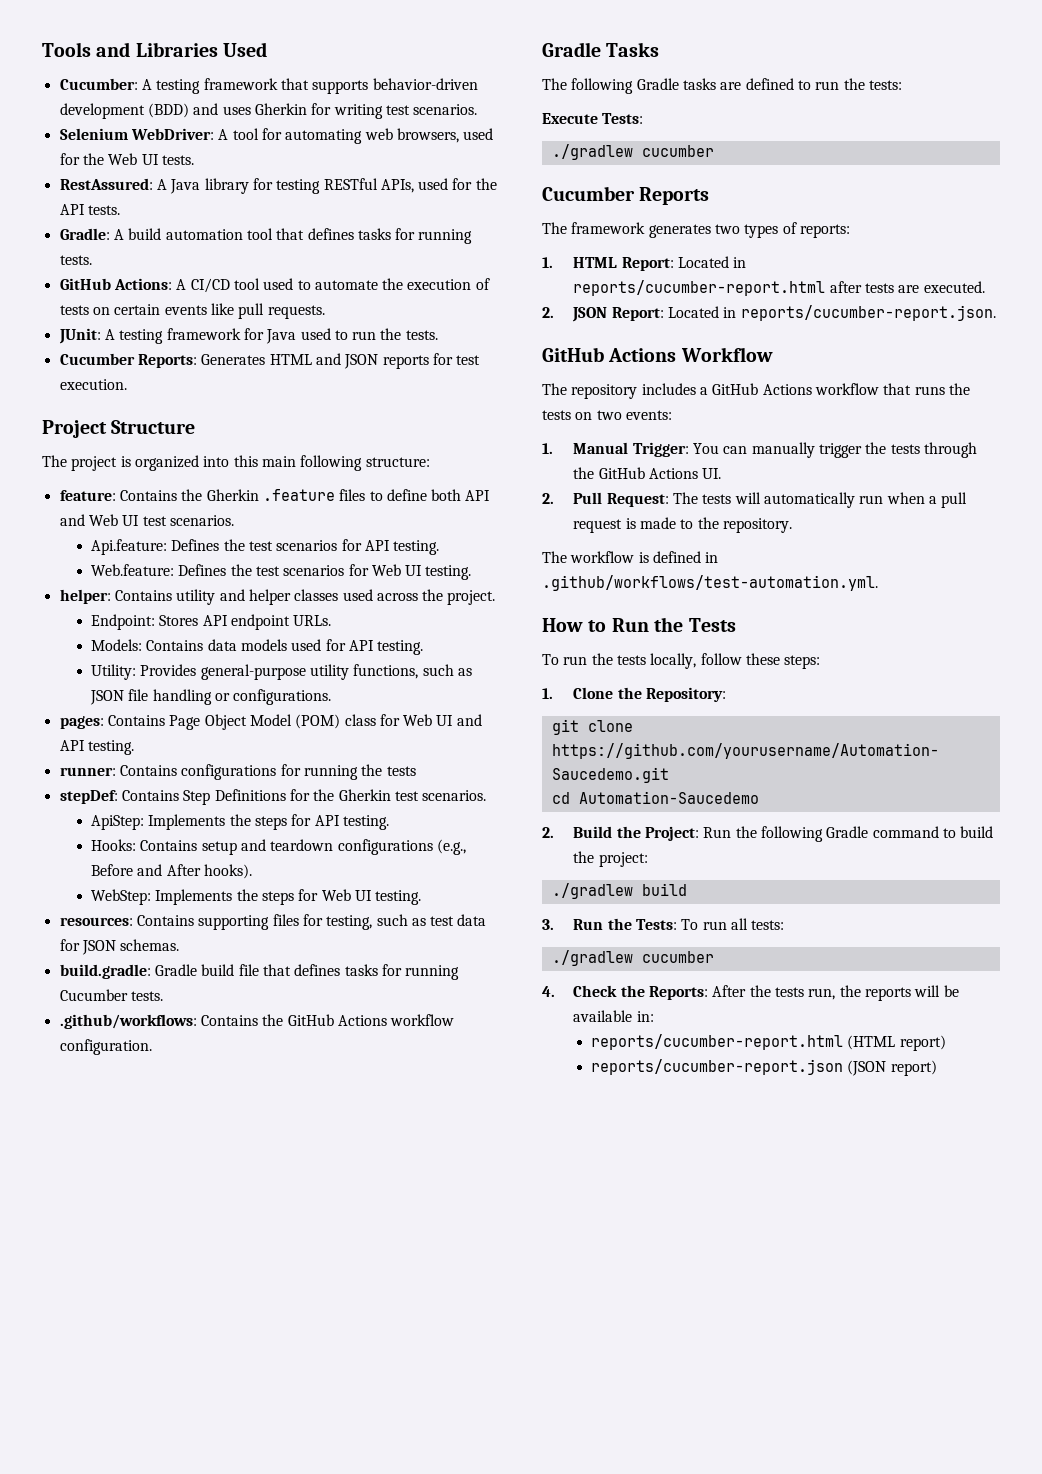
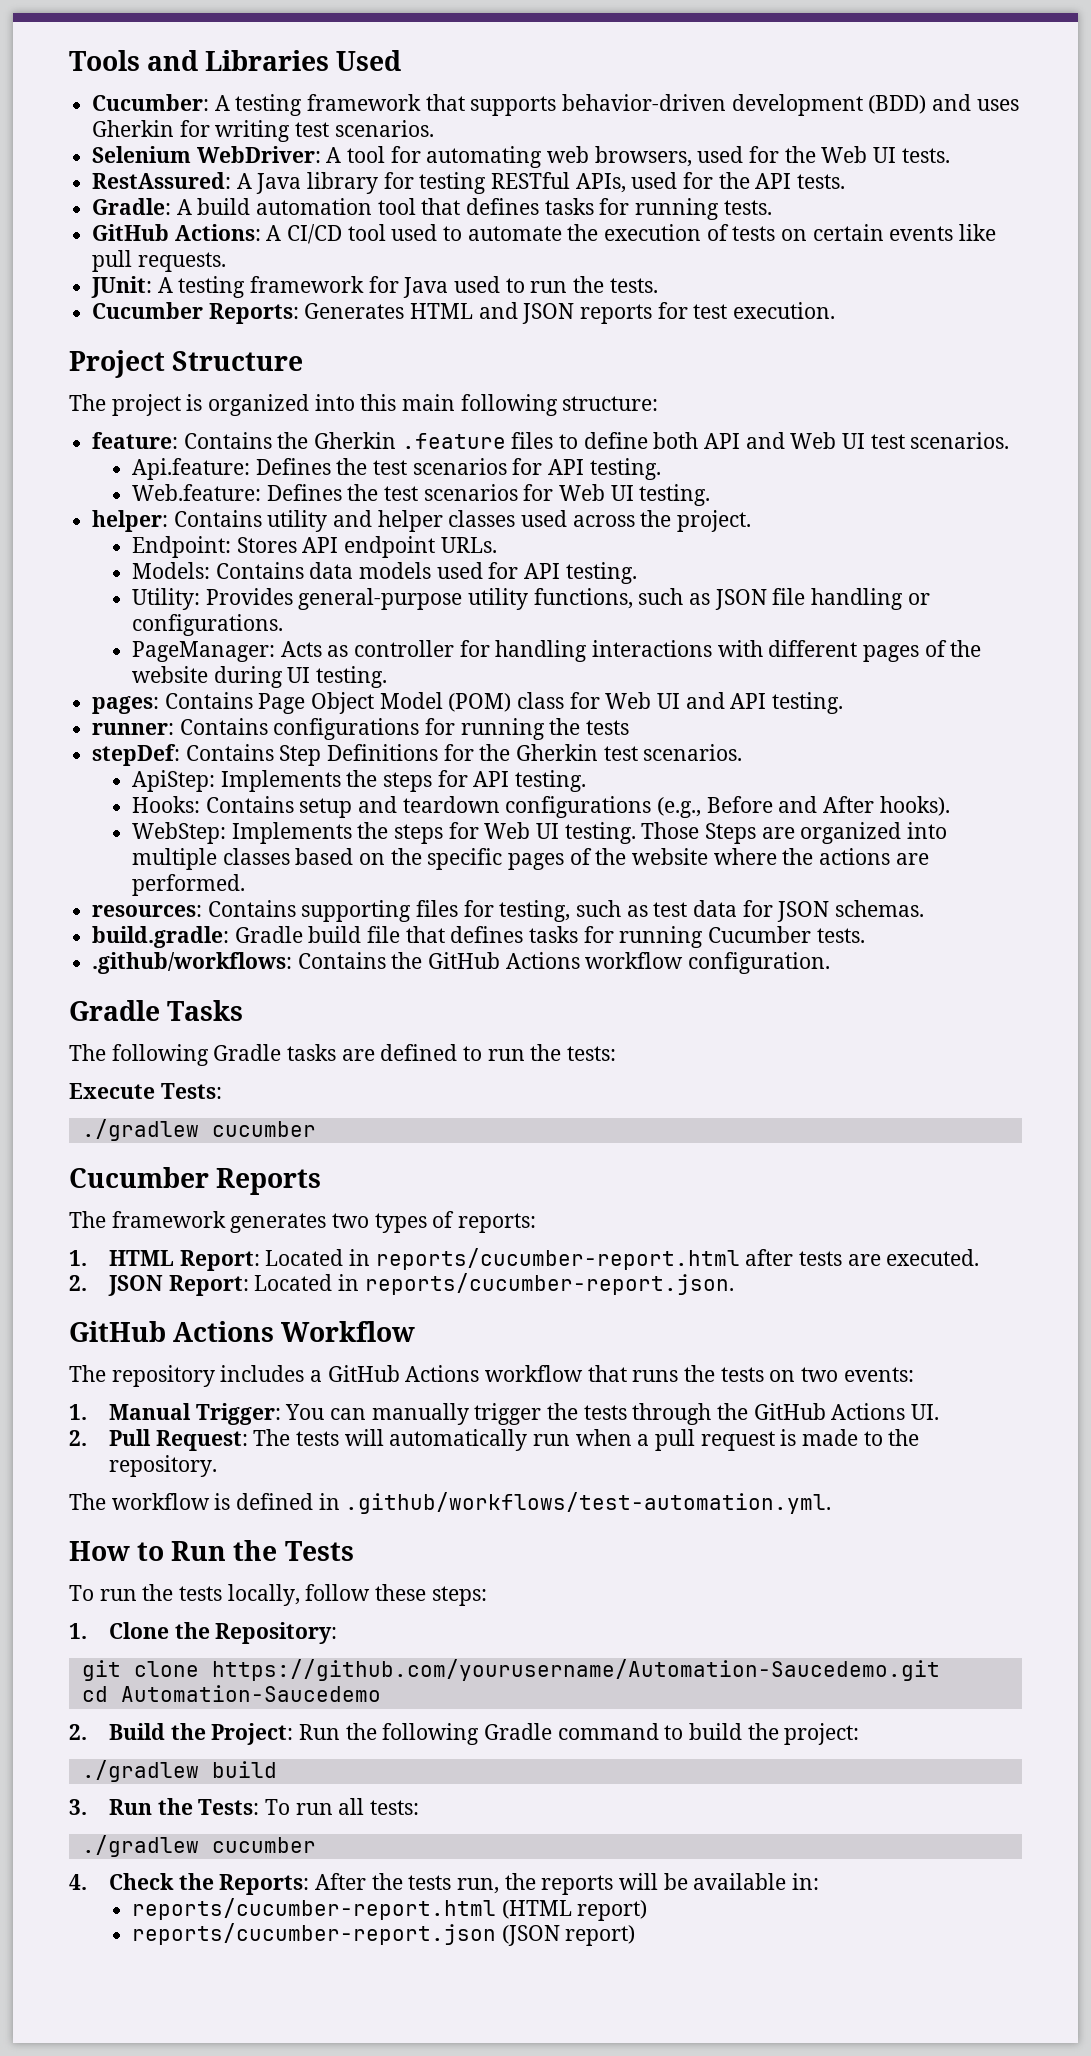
+ PageManager: Acts as controller for handling interactions with different pages of the website during UI testing.
+ Those Steps are organized into multiple classes based on the specific pages of the website where the actions are performed.

